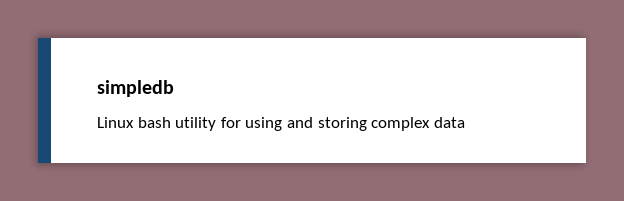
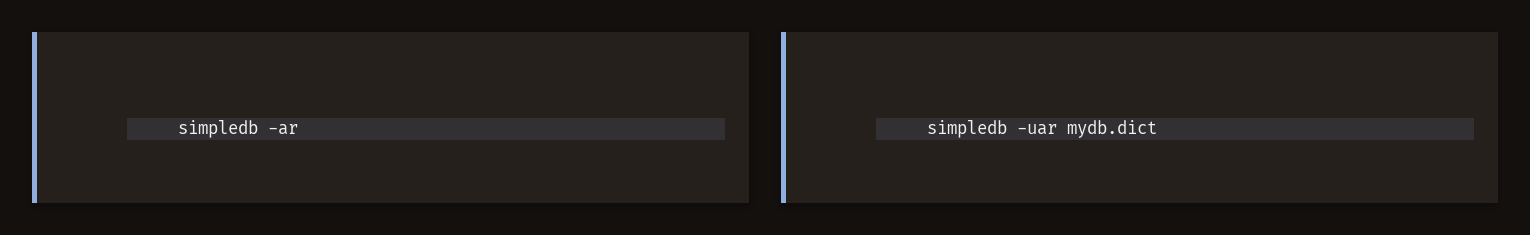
- simpledb
- Linux bash utility for using and storing complex data
+ simpledb -ar
+ simpledb -uar mydb.dict

